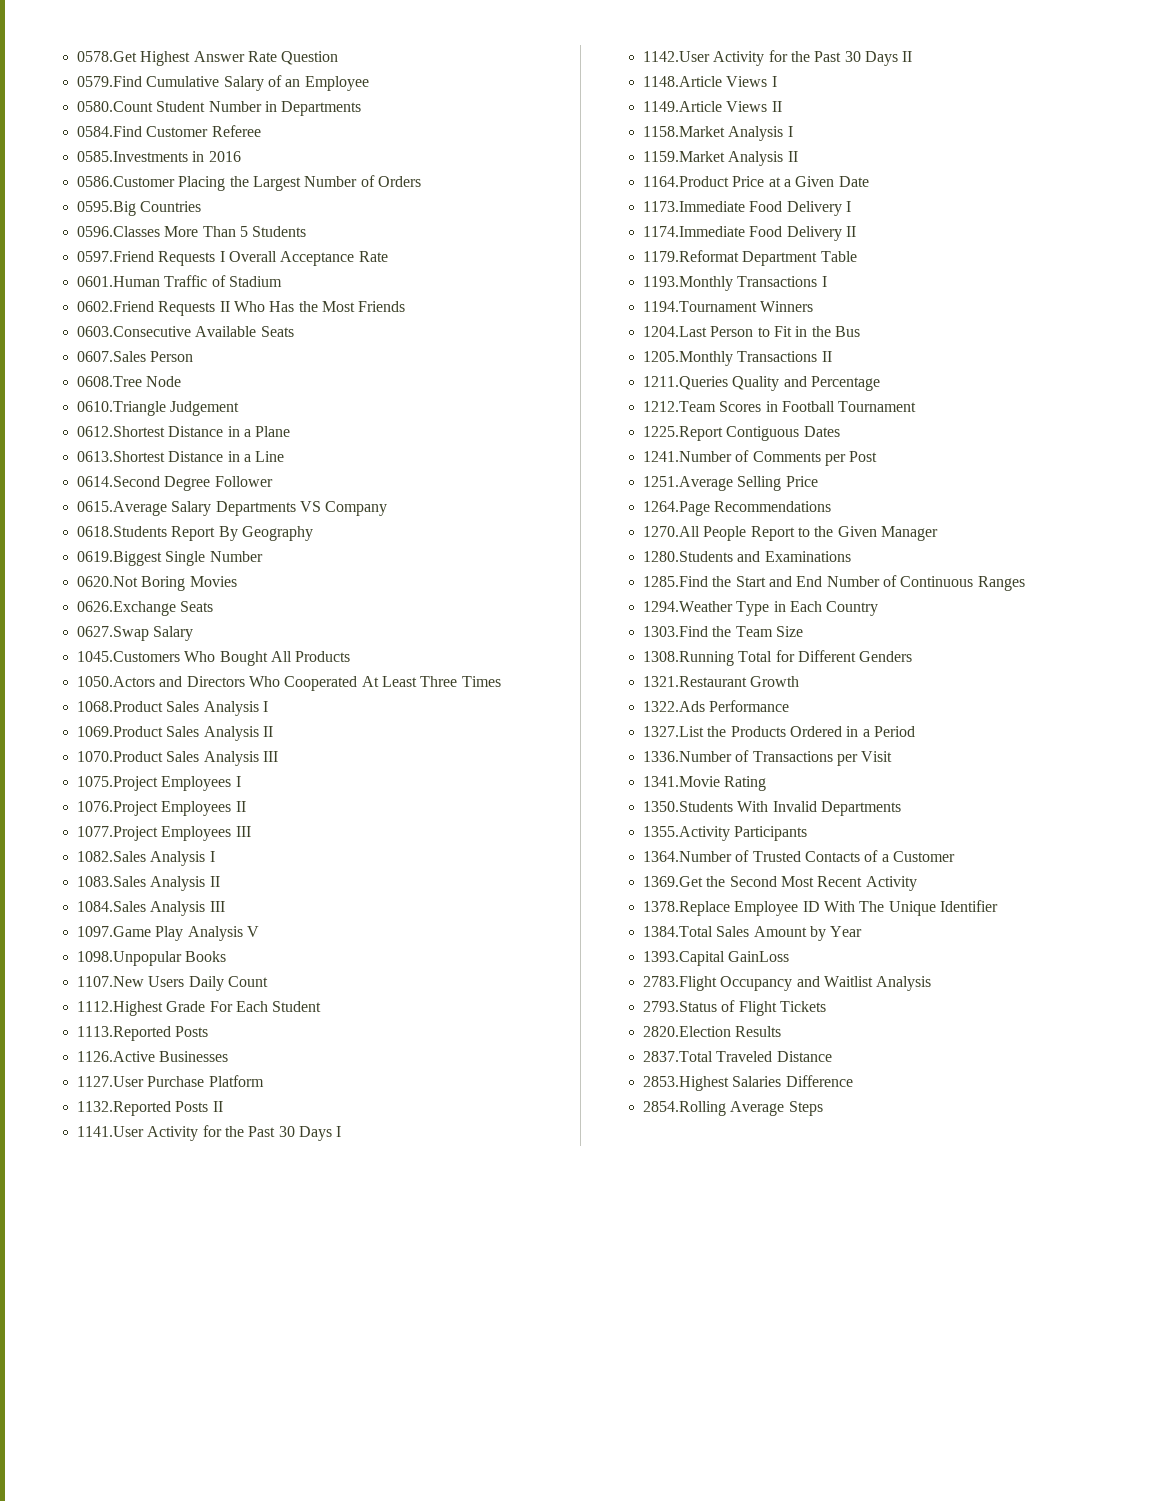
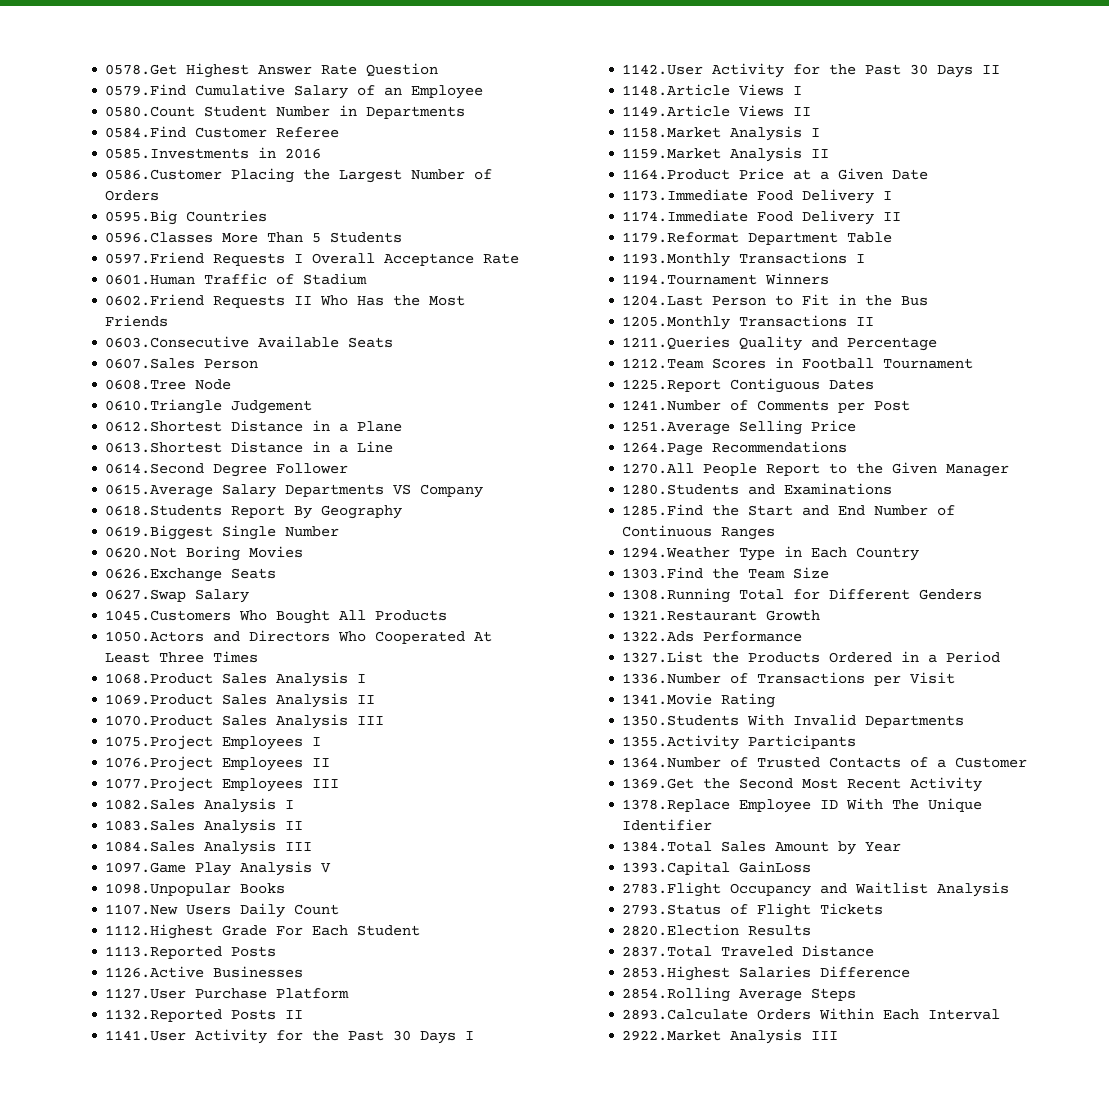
+ 2893.Calculate Orders Within Each Interval
+ 2922.Market Analysis III

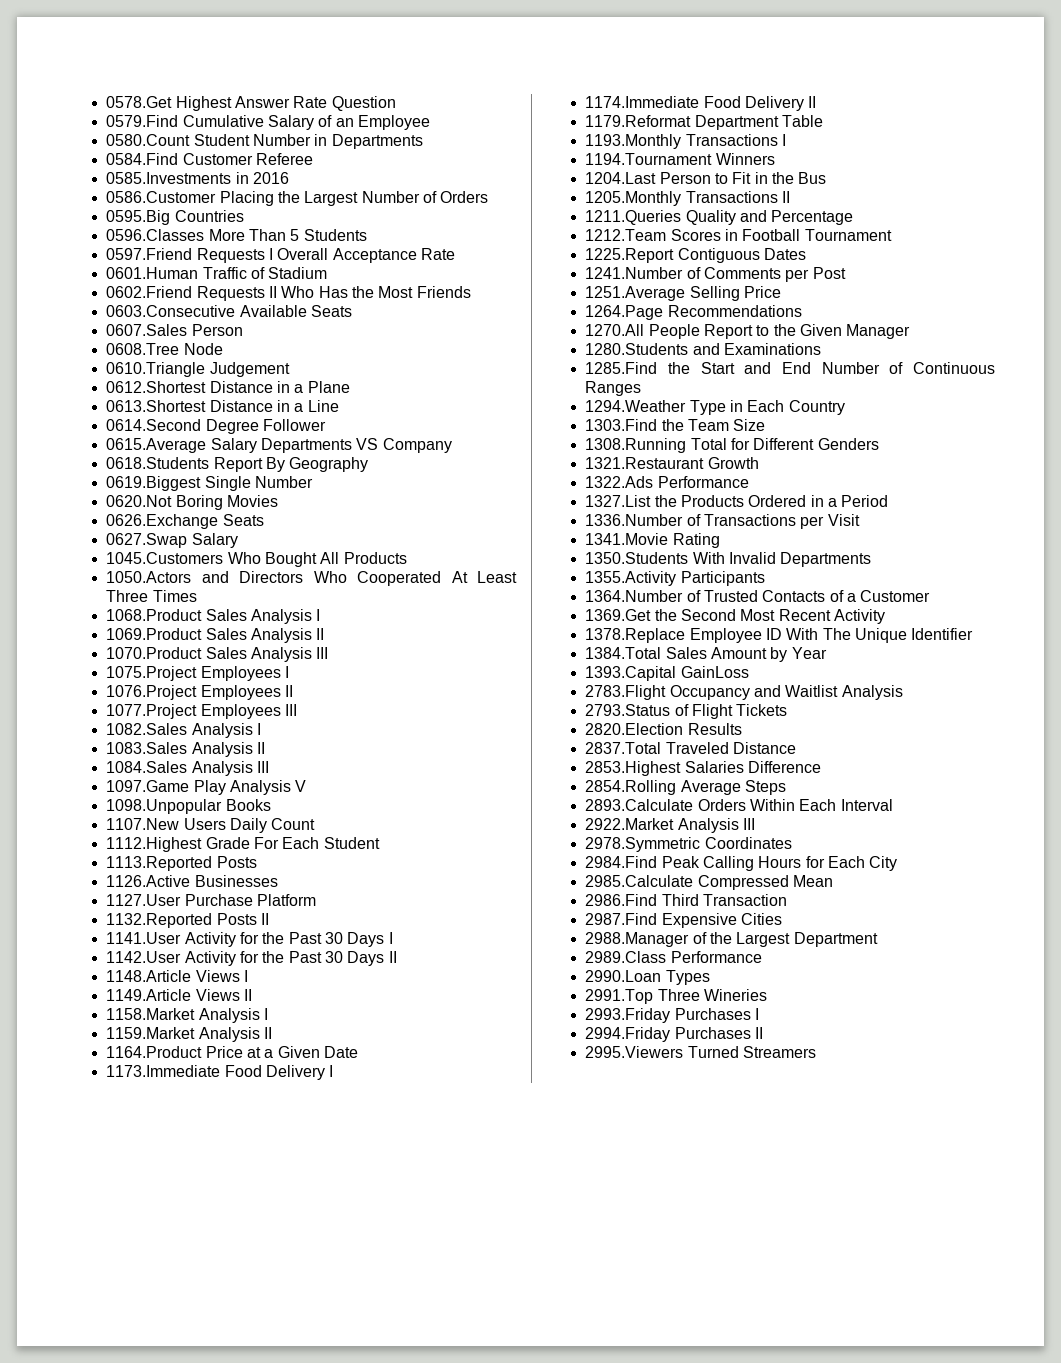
+ 2978.Symmetric Coordinates
+ 2984.Find Peak Calling Hours for Each City
+ 2985.Calculate Compressed Mean
+ 2986.Find Third Transaction
+ 2987.Find Expensive Cities
+ 2988.Manager of the Largest Department
+ 2989.Class Performance
+ 2990.Loan Types
+ 2991.Top Three Wineries
+ 2993.Friday Purchases I
+ 2994.Friday Purchases II
+ 2995.Viewers Turned Streamers

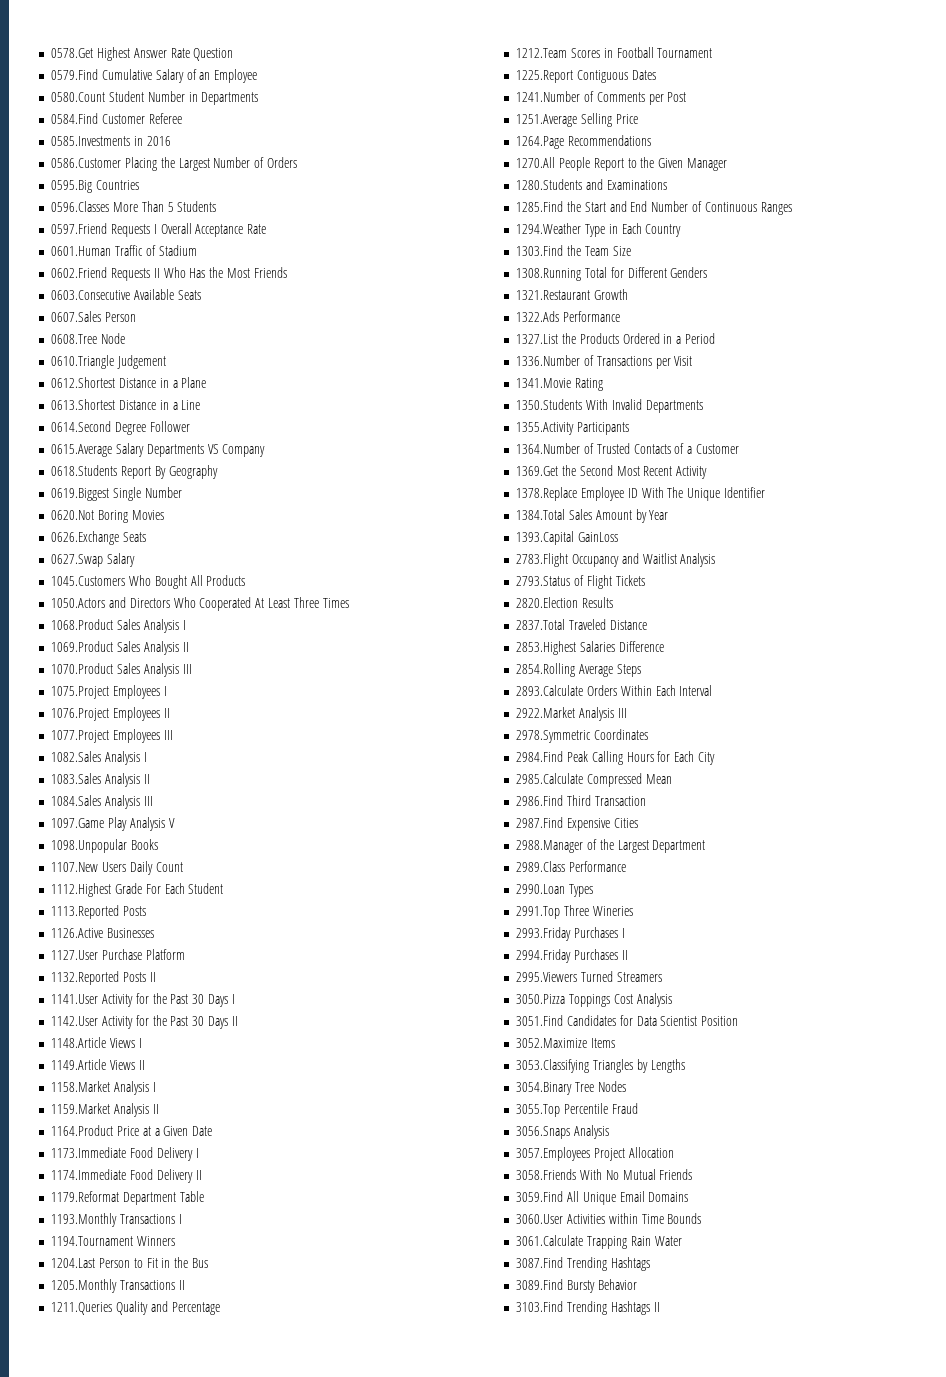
+ 3050.Pizza Toppings Cost Analysis
+ 3051.Find Candidates for Data Scientist Position
+ 3052.Maximize Items
+ 3053.Classifying Triangles by Lengths
+ 3054.Binary Tree Nodes
+ 3055.Top Percentile Fraud
+ 3056.Snaps Analysis
+ 3057.Employees Project Allocation
+ 3058.Friends With No Mutual Friends
+ 3059.Find All Unique Email Domains
+ 3060.User Activities within Time Bounds
+ 3061.Calculate Trapping Rain Water
+ 3087.Find Trending Hashtags
+ 3089.Find Bursty Behavior
+ 3103.Find Trending Hashtags II

